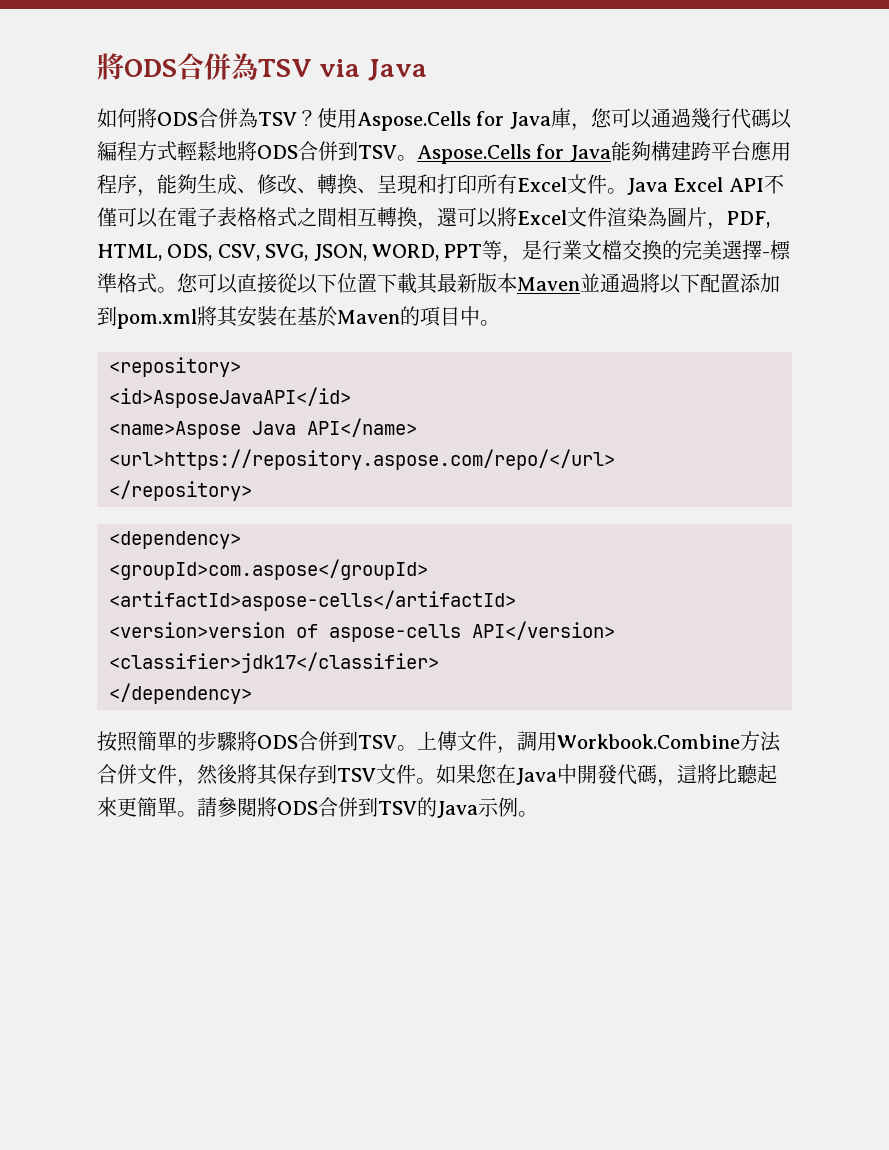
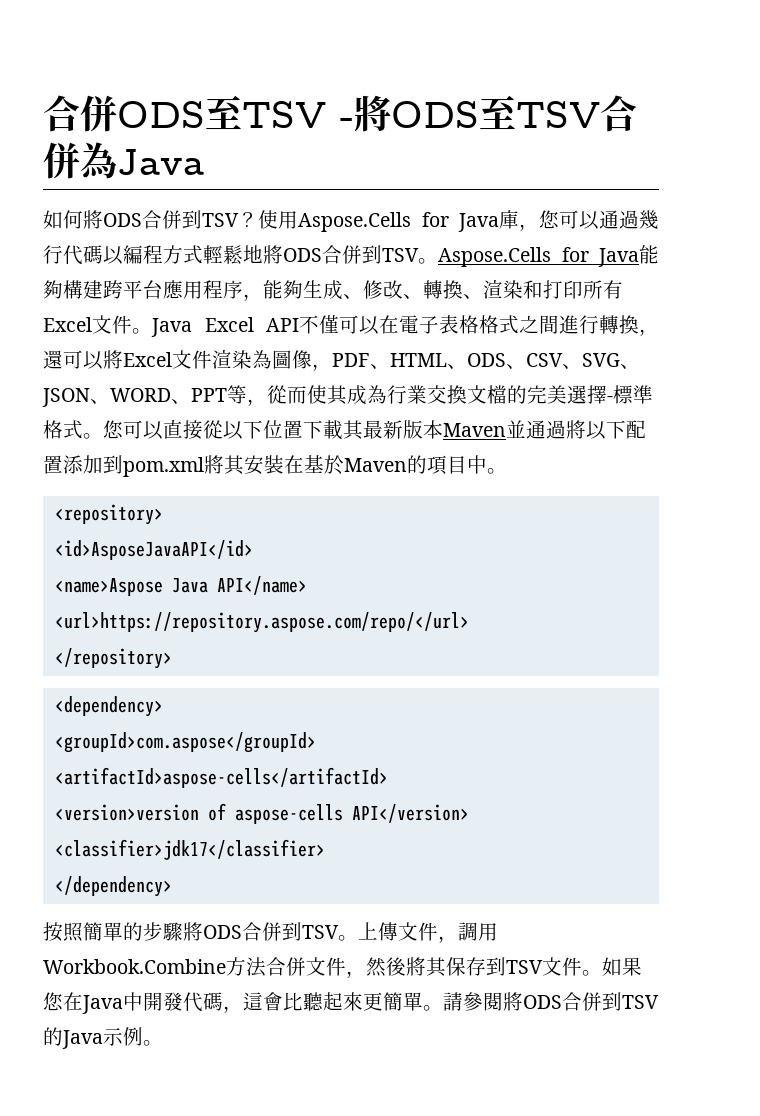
- 將ODS合併為TSV via Java
+ 合併ODS至TSV -將ODS至TSV合併為Java
- 如何將ODS合併為TSV？
+ 如何將ODS合併到TSV？
- Aspose.Cells for Java能夠構建跨平台應用程序，能夠生成、修改、轉換、呈現和打印所有Excel文件。
+ Aspose.Cells for Java能夠構建跨平台應用程序，能夠生成、修改、轉換、渲染和打印所有Excel文件。
- Java Excel API不僅可以在電子表格格式之間相互轉換，還可以將Excel文件渲染為圖片，PDF, HTML, ODS, CSV, SVG, JSON, WORD, PPT等，是行業文檔交換的完美選擇-標準格式。
+ Java Excel API不僅可以在電子表格格式之間進行轉換，還可以將Excel文件渲染為圖像，PDF、HTML、ODS、CSV、SVG、JSON、WORD、PPT等，從而使其成為行業交換文檔的完美選擇-標準格式。
- 如果您在Java中開發代碼，這將比聽起來更簡單。
+ 如果您在Java中開發代碼，這會比聽起來更簡單。

